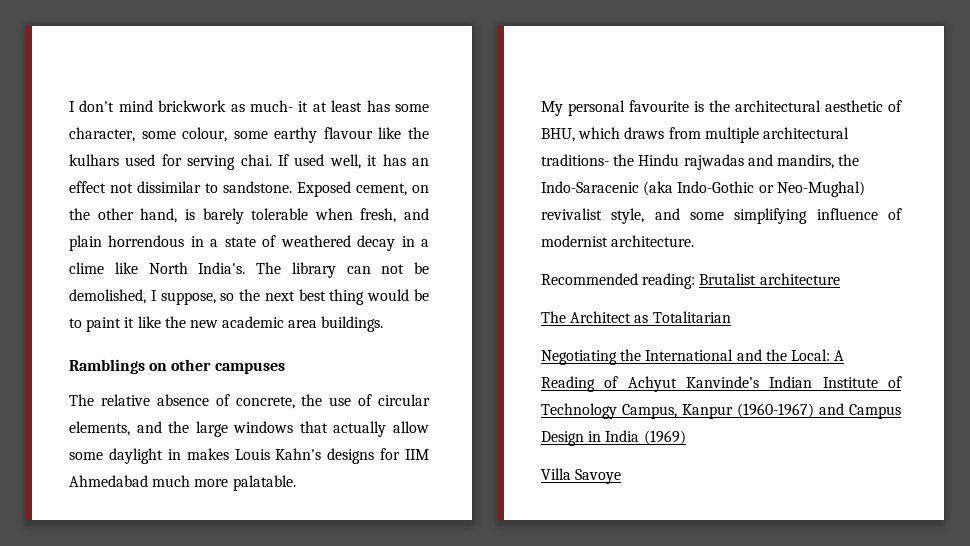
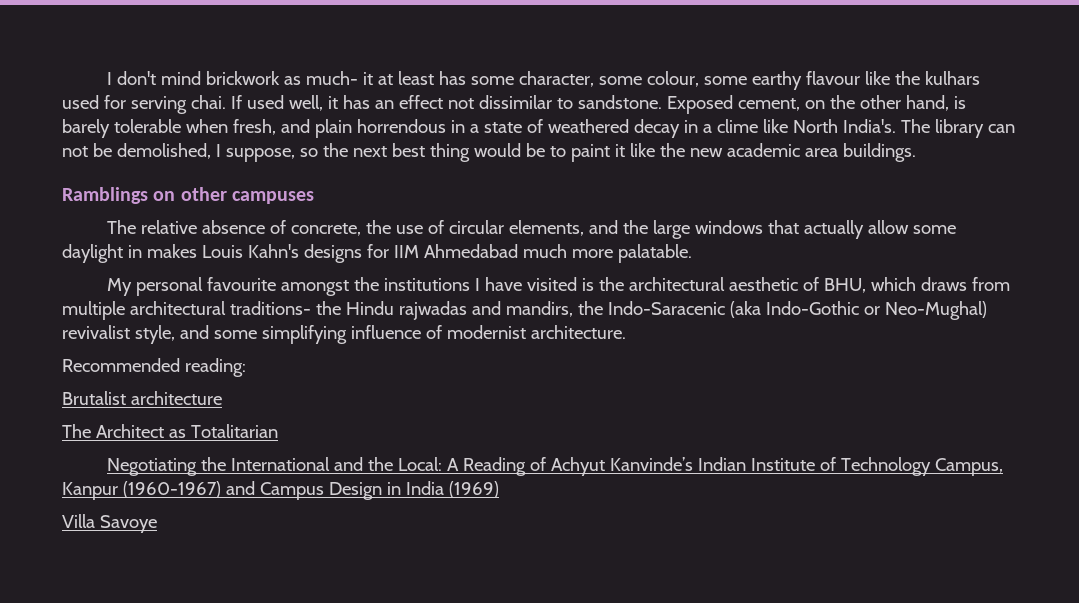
- My personal favourite is the architectural aesthetic of BHU, which draws from multiple architectural traditions- the Hindu rajwadas and mandirs, the Indo-Saracenic (aka Indo-Gothic or Neo-Mughal) revivalist style, and some simplifying influence of modernist architecture.
+ My personal favourite amongst the institutions I have visited is the architectural aesthetic of BHU, which draws from multiple architectural traditions- the Hindu rajwadas and mandirs, the Indo-Saracenic (aka Indo-Gothic or Neo-Mughal) revivalist style, and some simplifying influence of modernist architecture.
- Recommended reading: Brutalist architecture
+ Recommended reading:
+ Brutalist architecture

